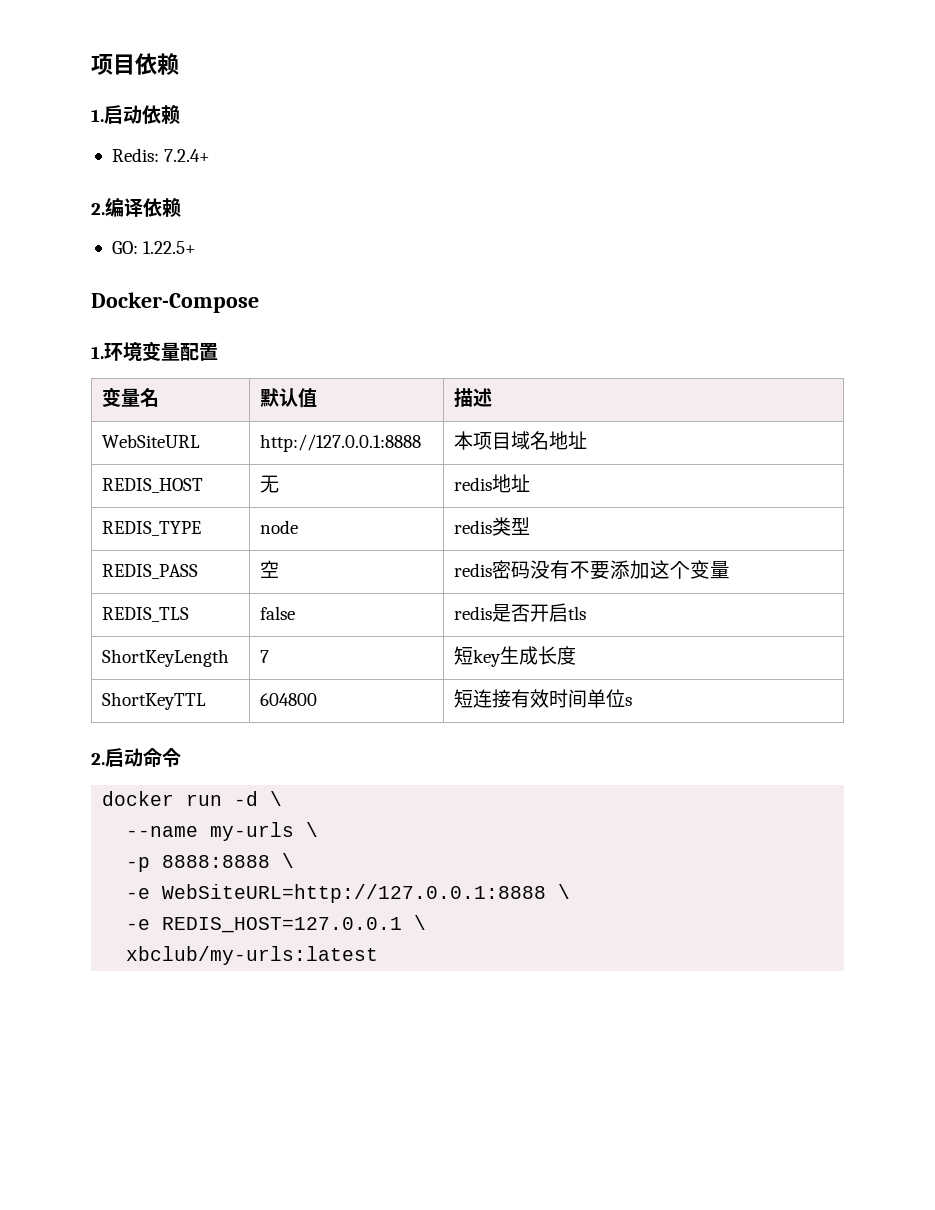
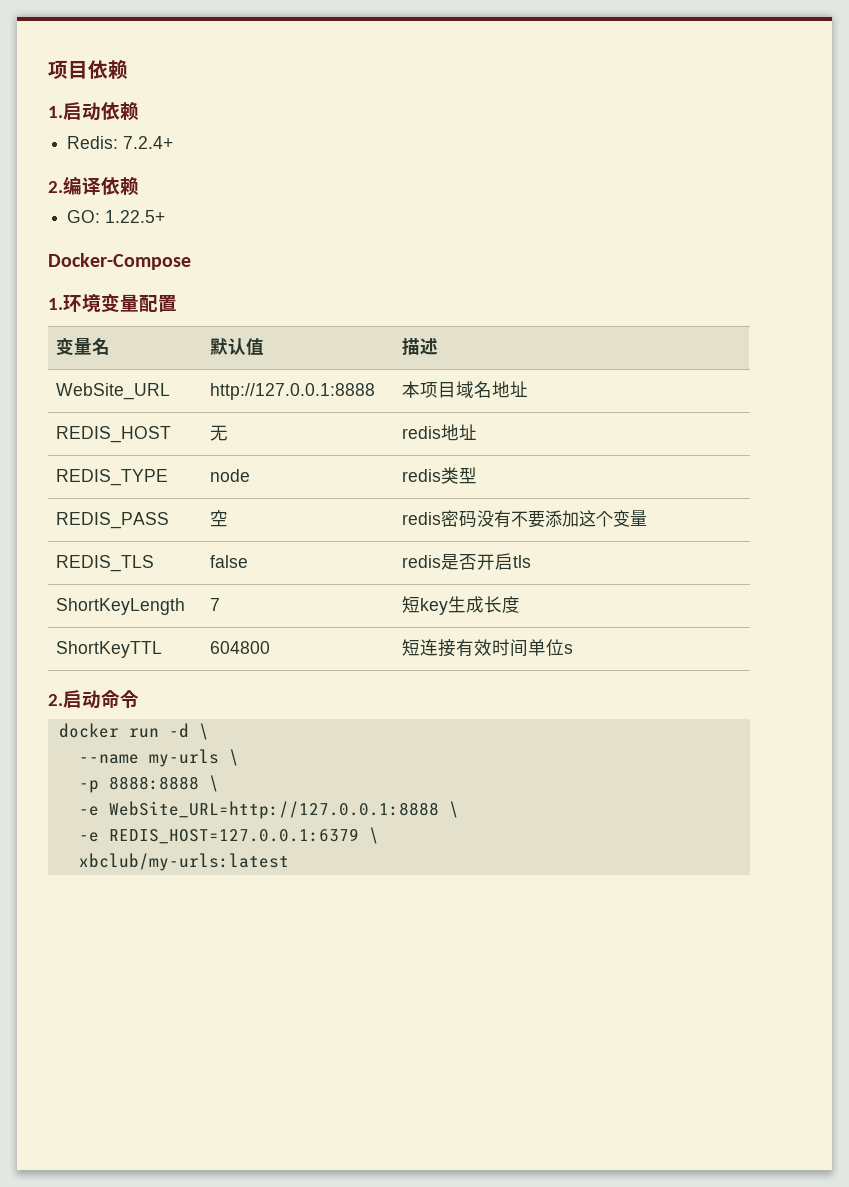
- WebSiteURL | http://127.0.0.1:8888 | 本项目域名地址
+ WebSite_URL | http://127.0.0.1:8888 | 本项目域名地址
- -e WebSiteURL=http://127.0.0.1:8888 \
- -e REDIS_HOST=127.0.0.1 \
+ -e WebSite_URL=http://127.0.0.1:8888 \
+ -e REDIS_HOST=127.0.0.1:6379 \

